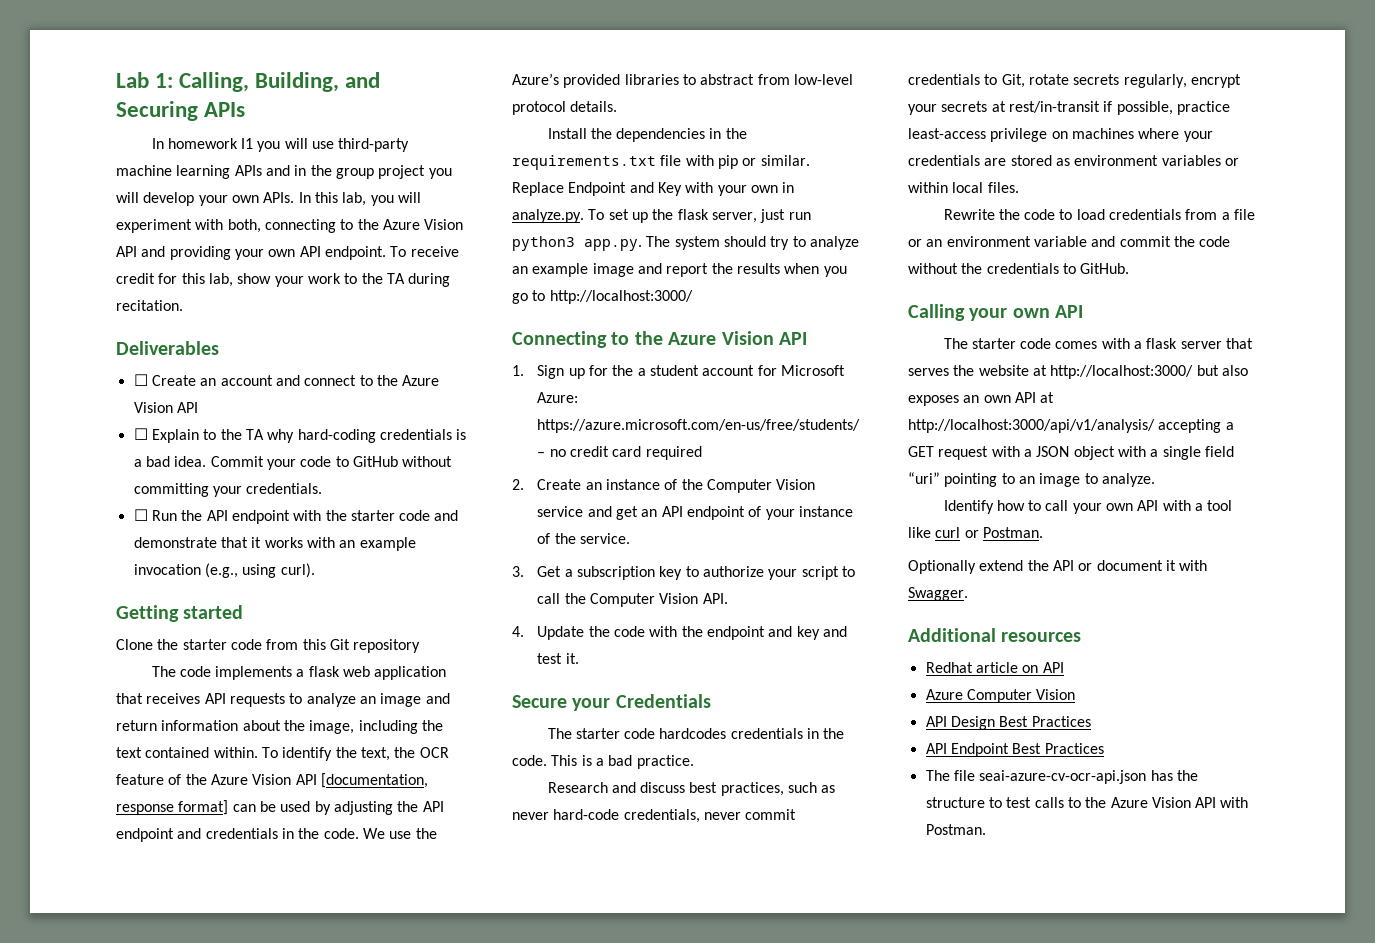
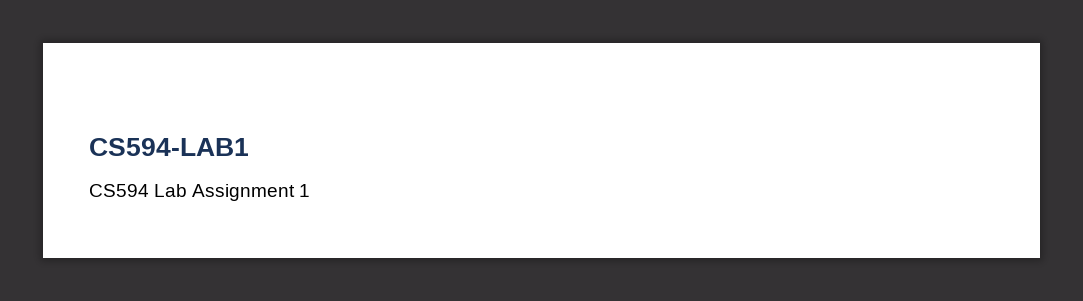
- Lab 1: Calling, Building, and Securing APIs
- In homework I1 you will use third-party machine learning APIs and in the group project you will develop your own APIs. In this lab, you will experiment with both, connecting to the Azure Vision API and providing your own API endpoint. To receive credit for this lab, show your work to the TA during recitation.
- Deliverables
- ☐ Create an account and connect to the Azure Vision API
- ☐ Explain to the TA why hard-coding credentials is a bad idea. Commit your code to GitHub without committing your credentials.
- ☐ Run the API endpoint with the starter code and demonstrate that it works with an example invocation (e.g., using curl).
- Getting started
- Clone the starter code from this Git repository
- The code implements a flask web application that receives API requests to analyze an image and return information about the image, including the text contained within. To identify the text, the OCR feature of the Azure Vision API [documentation, response format] can be used by adjusting the API endpoint and credentials in the code. We use the Azure’s provided libraries to abstract from low-level protocol details.
- Install the dependencies in the requirements.txt file with pip or similar. Replace Endpoint and Key with your own in analyze.py. To set up the flask server, just run python3 app.py. The system should try to analyze an example image and report the results when you go to http://localhost:3000/
- Connecting to the Azure Vision API
- 1. Sign up for the a student account for Microsoft Azure: https://azure.microsoft.com/en-us/free/students/ – no credit card required
- 2. Create an instance of the Computer Vision service and get an API endpoint of your instance of the service.
- 3. Get a subscription key to authorize your script to call the Computer Vision API.
- 4. Update the code with the endpoint and key and test it.
- Secure your Credentials
- The starter code hardcodes credentials in the code. This is a bad practice.
- Research and discuss best practices, such as never hard-code credentials, never commit credentials to Git, rotate secrets regularly, encrypt your secrets at rest/in-transit if possible, practice least-access privilege on machines where your credentials are stored as environment variables or within local files.
- Rewrite the code to load credentials from a file or an environment variable and commit the code without the credentials to GitHub.
- Calling your own API
- The starter code comes with a flask server that serves the website at http://localhost:3000/ but also exposes an own API at http://localhost:3000/api/v1/analysis/ accepting a GET request with a JSON object with a single field “uri” pointing to an image to analyze.
- Identify how to call your own API with a tool like curl or Postman.
- Optionally extend the API or document it with Swagger.
- Additional resources
- Redhat article on API
- Azure Computer Vision
- API Design Best Practices
- API Endpoint Best Practices
- The file seai-azure-cv-ocr-api.json has the structure to test calls to the Azure Vision API with Postman.
+ CS594-LAB1
+ CS594 Lab Assignment 1

